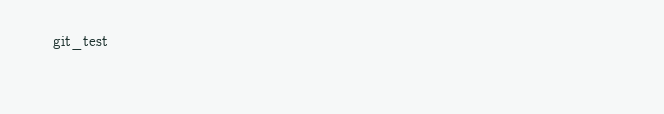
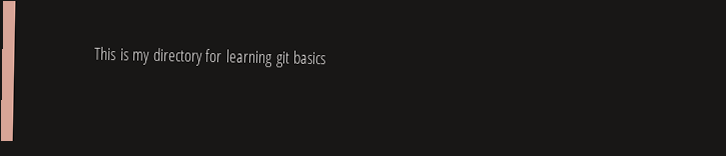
- git_test
+ This is my directory for learning git basics

